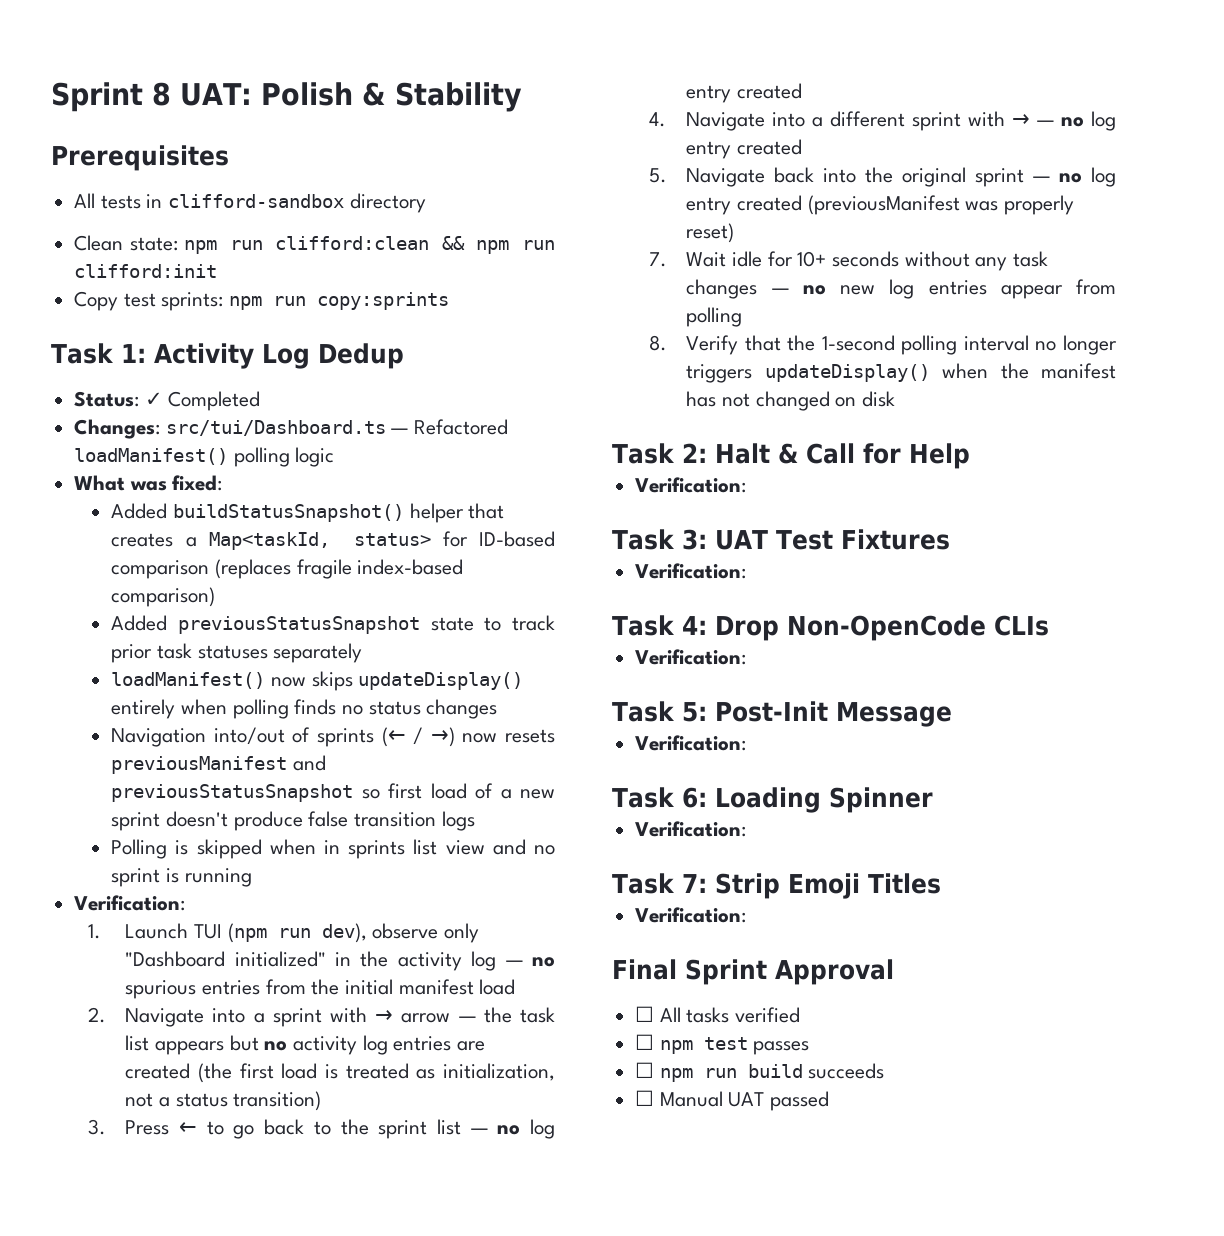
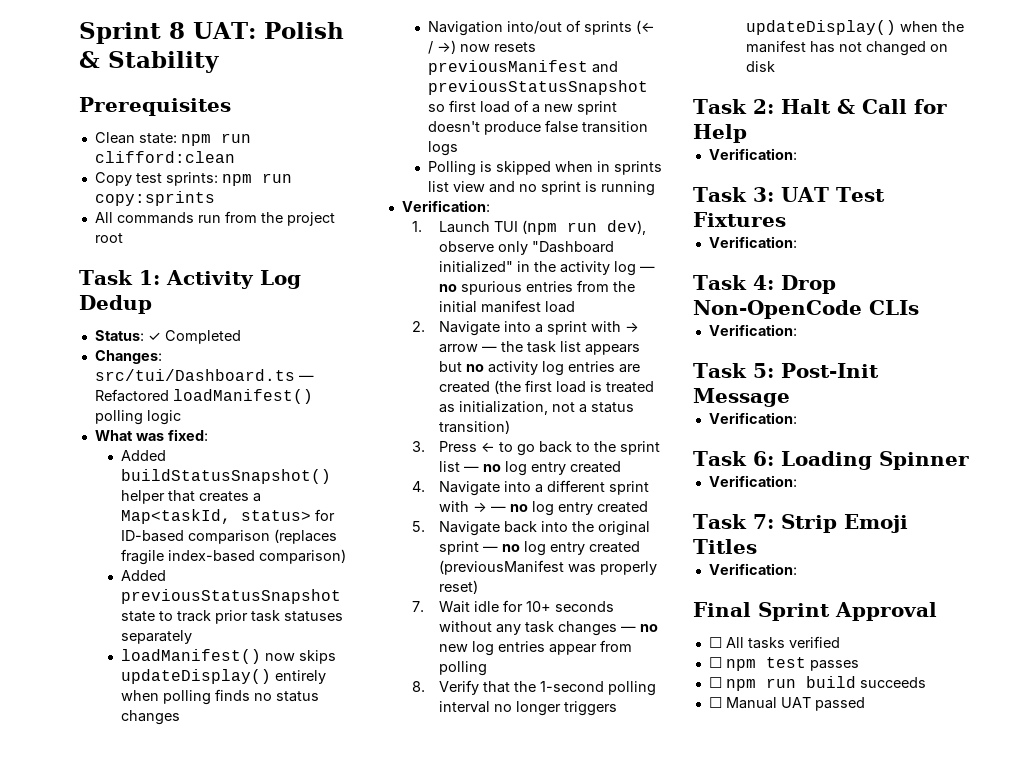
- All tests in clifford-sandbox directory
- Clean state: npm run clifford:clean && npm run clifford:init
+ Clean state: npm run clifford:clean
+ All commands run from the project root

